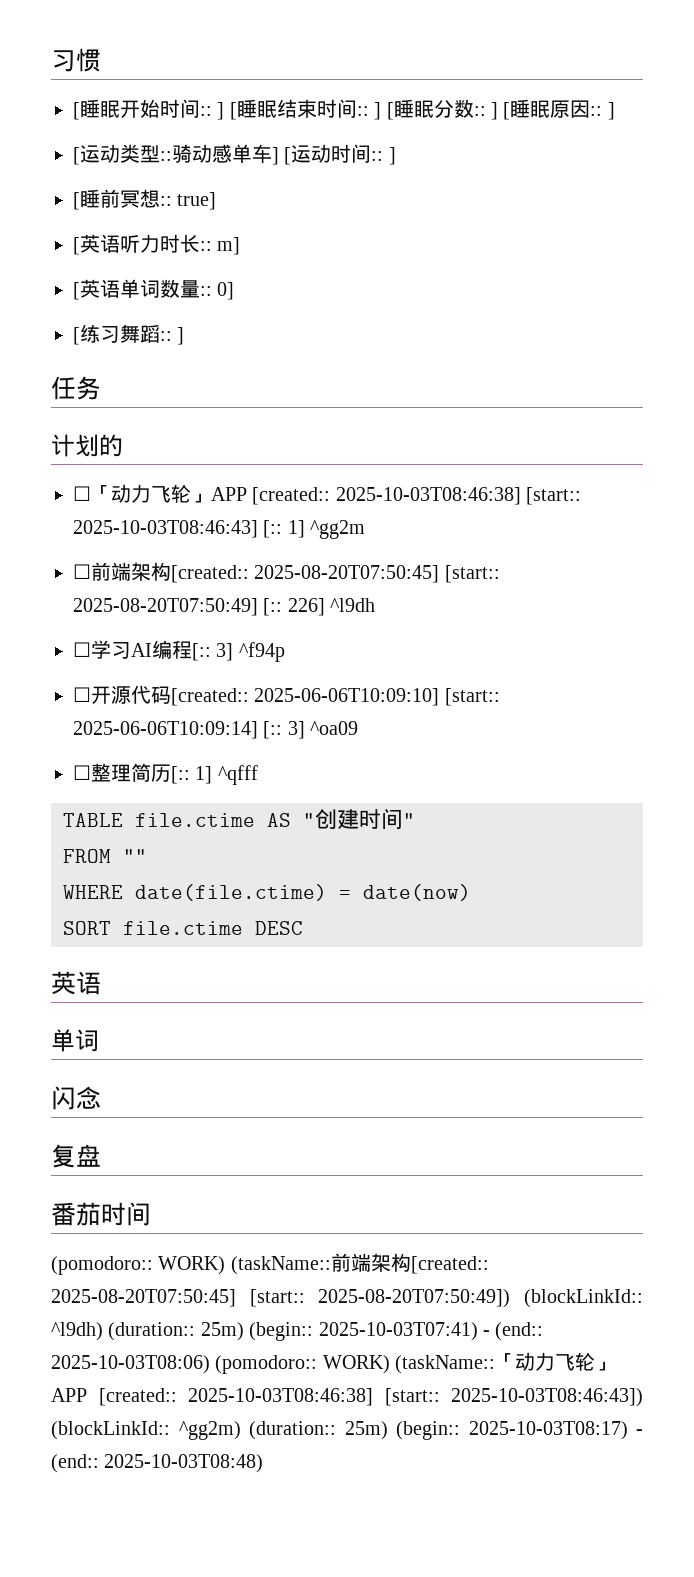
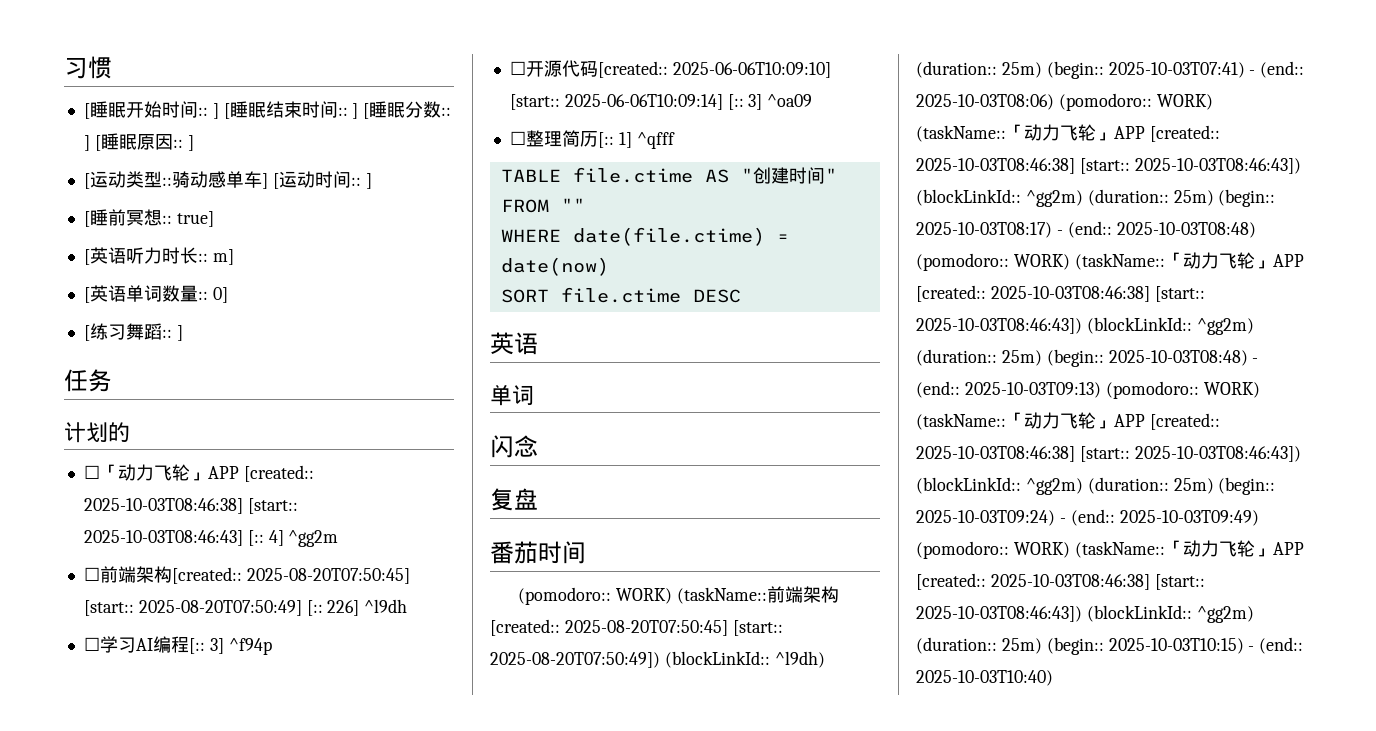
- ☐「动力飞轮」APP [created:: 2025-10-03T08:46:38] [start:: 2025-10-03T08:46:43] [:: 1] ^gg2m
+ ☐「动力飞轮」APP [created:: 2025-10-03T08:46:38] [start:: 2025-10-03T08:46:43] [:: 4] ^gg2m
- (pomodoro:: WORK) (taskName::前端架构[created:: 2025-08-20T07:50:45] [start:: 2025-08-20T07:50:49]) (blockLinkId:: ^l9dh) (duration:: 25m) (begin:: 2025-10-03T07:41) - (end:: 2025-10-03T08:06) (pomodoro:: WORK) (taskName::「动力飞轮」APP [created:: 2025-10-03T08:46:38] [start:: 2025-10-03T08:46:43]) (blockLinkId:: ^gg2m) (duration:: 25m) (begin:: 2025-10-03T08:17) - (end:: 2025-10-03T08:48)
+ (pomodoro:: WORK) (taskName::前端架构[created:: 2025-08-20T07:50:45] [start:: 2025-08-20T07:50:49]) (blockLinkId:: ^l9dh) (duration:: 25m) (begin:: 2025-10-03T07:41) - (end:: 2025-10-03T08:06) (pomodoro:: WORK) (taskName::「动力飞轮」APP [created:: 2025-10-03T08:46:38] [start:: 2025-10-03T08:46:43]) (blockLinkId:: ^gg2m) (duration:: 25m) (begin:: 2025-10-03T08:17) - (end:: 2025-10-03T08:48) (pomodoro:: WORK) (taskName::「动力飞轮」APP [created:: 2025-10-03T08:46:38] [start:: 2025-10-03T08:46:43]) (blockLinkId:: ^gg2m) (duration:: 25m) (begin:: 2025-10-03T08:48) - (end:: 2025-10-03T09:13) (pomodoro:: WORK) (taskName::「动力飞轮」APP [created:: 2025-10-03T08:46:38] [start:: 2025-10-03T08:46:43]) (blockLinkId:: ^gg2m) (duration:: 25m) (begin:: 2025-10-03T09:24) - (end:: 2025-10-03T09:49) (pomodoro:: WORK) (taskName::「动力飞轮」APP [created:: 2025-10-03T08:46:38] [start:: 2025-10-03T08:46:43]) (blockLinkId:: ^gg2m) (duration:: 25m) (begin:: 2025-10-03T10:15) - (end:: 2025-10-03T10:40)

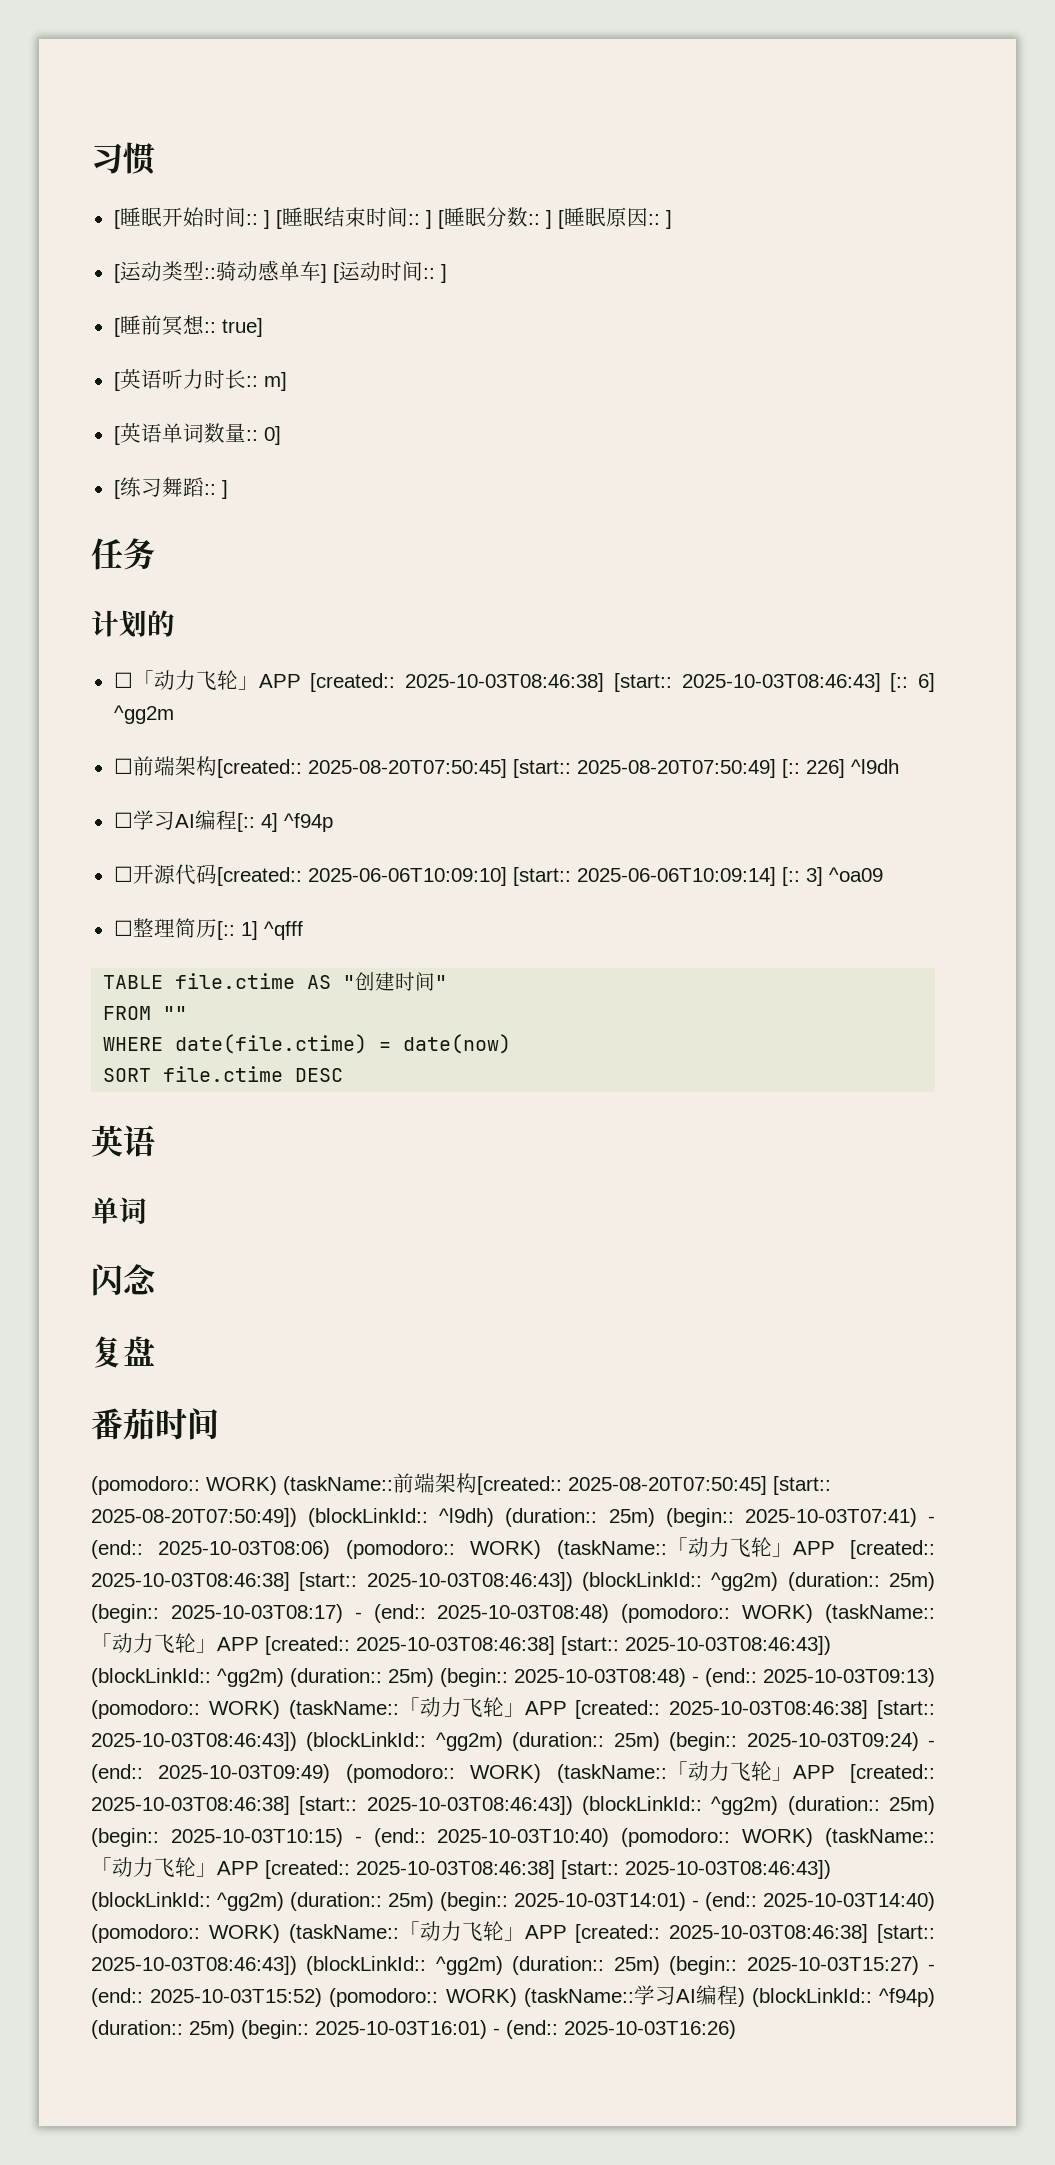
- ☐「动力飞轮」APP [created:: 2025-10-03T08:46:38] [start:: 2025-10-03T08:46:43] [:: 4] ^gg2m
+ ☐「动力飞轮」APP [created:: 2025-10-03T08:46:38] [start:: 2025-10-03T08:46:43] [:: 6] ^gg2m
- ☐学习AI编程[:: 3] ^f94p
+ ☐学习AI编程[:: 4] ^f94p
- 2025-10-03T10:40)
+ 2025-10-03T10:40) (pomodoro:: WORK) (taskName::「动力飞轮」APP [created:: 2025-10-03T08:46:38] [start:: 2025-10-03T08:46:43]) (blockLinkId:: ^gg2m) (duration:: 25m) (begin:: 2025-10-03T14:01) - (end:: 2025-10-03T14:40) (pomodoro:: WORK) (taskName::「动力飞轮」APP [created:: 2025-10-03T08:46:38] [start:: 2025-10-03T08:46:43]) (blockLinkId:: ^gg2m) (duration:: 25m) (begin:: 2025-10-03T15:27) - (end:: 2025-10-03T15:52) (pomodoro:: WORK) (taskName::学习AI编程) (blockLinkId:: ^f94p) (duration:: 25m) (begin:: 2025-10-03T16:01) - (end:: 2025-10-03T16:26)

